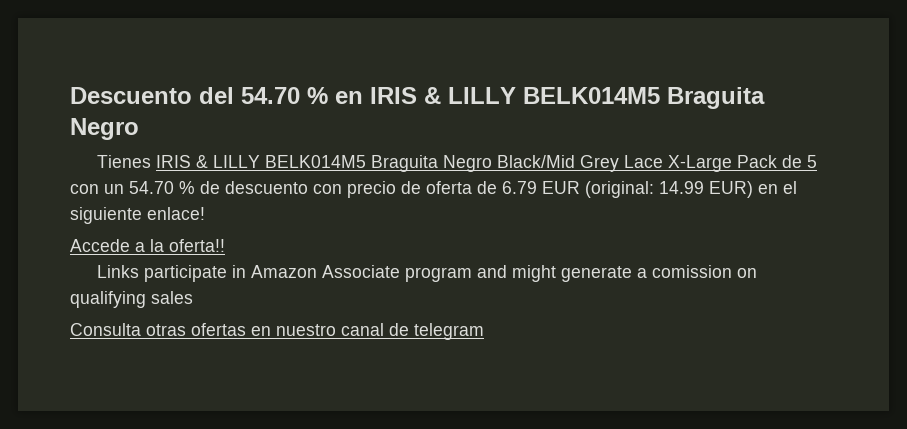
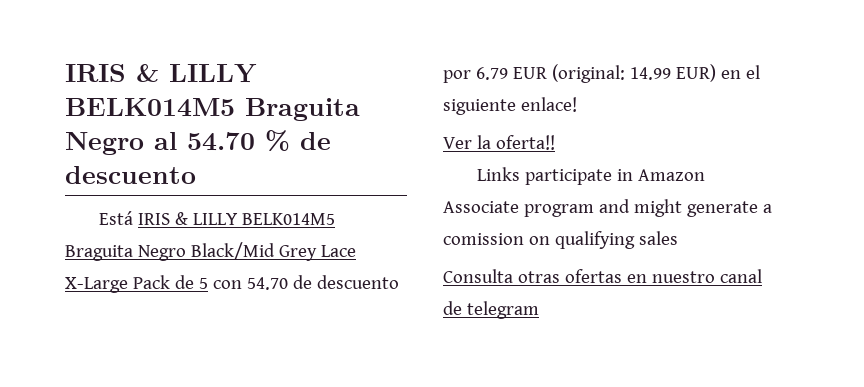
- Descuento del 54.70 % en IRIS & LILLY BELK014M5 Braguita Negro
- Tienes IRIS & LILLY BELK014M5 Braguita Negro Black/Mid Grey Lace X-Large Pack de 5 con un 54.70 % de descuento con precio de oferta de 6.79 EUR (original: 14.99 EUR) en el siguiente enlace!
+ IRIS & LILLY BELK014M5 Braguita Negro al 54.70 % de descuento
+ Está IRIS & LILLY BELK014M5 Braguita Negro Black/Mid Grey Lace X-Large Pack de 5 con 54.70 de descuento por 6.79 EUR (original: 14.99 EUR) en el siguiente enlace!
- Accede a la oferta!!
+ Ver la oferta!!

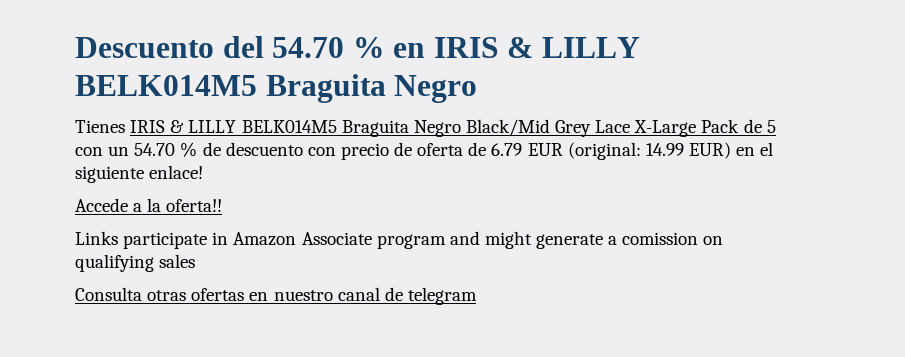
- IRIS & LILLY BELK014M5 Braguita Negro al 54.70 % de descuento
- Está IRIS & LILLY BELK014M5 Braguita Negro Black/Mid Grey Lace X-Large Pack de 5 con 54.70 de descuento por 6.79 EUR (original: 14.99 EUR) en el siguiente enlace!
+ Descuento del 54.70 % en IRIS & LILLY BELK014M5 Braguita Negro
+ Tienes IRIS & LILLY BELK014M5 Braguita Negro Black/Mid Grey Lace X-Large Pack de 5 con un 54.70 % de descuento con precio de oferta de 6.79 EUR (original: 14.99 EUR) en el siguiente enlace!
- Ver la oferta!!
+ Accede a la oferta!!

